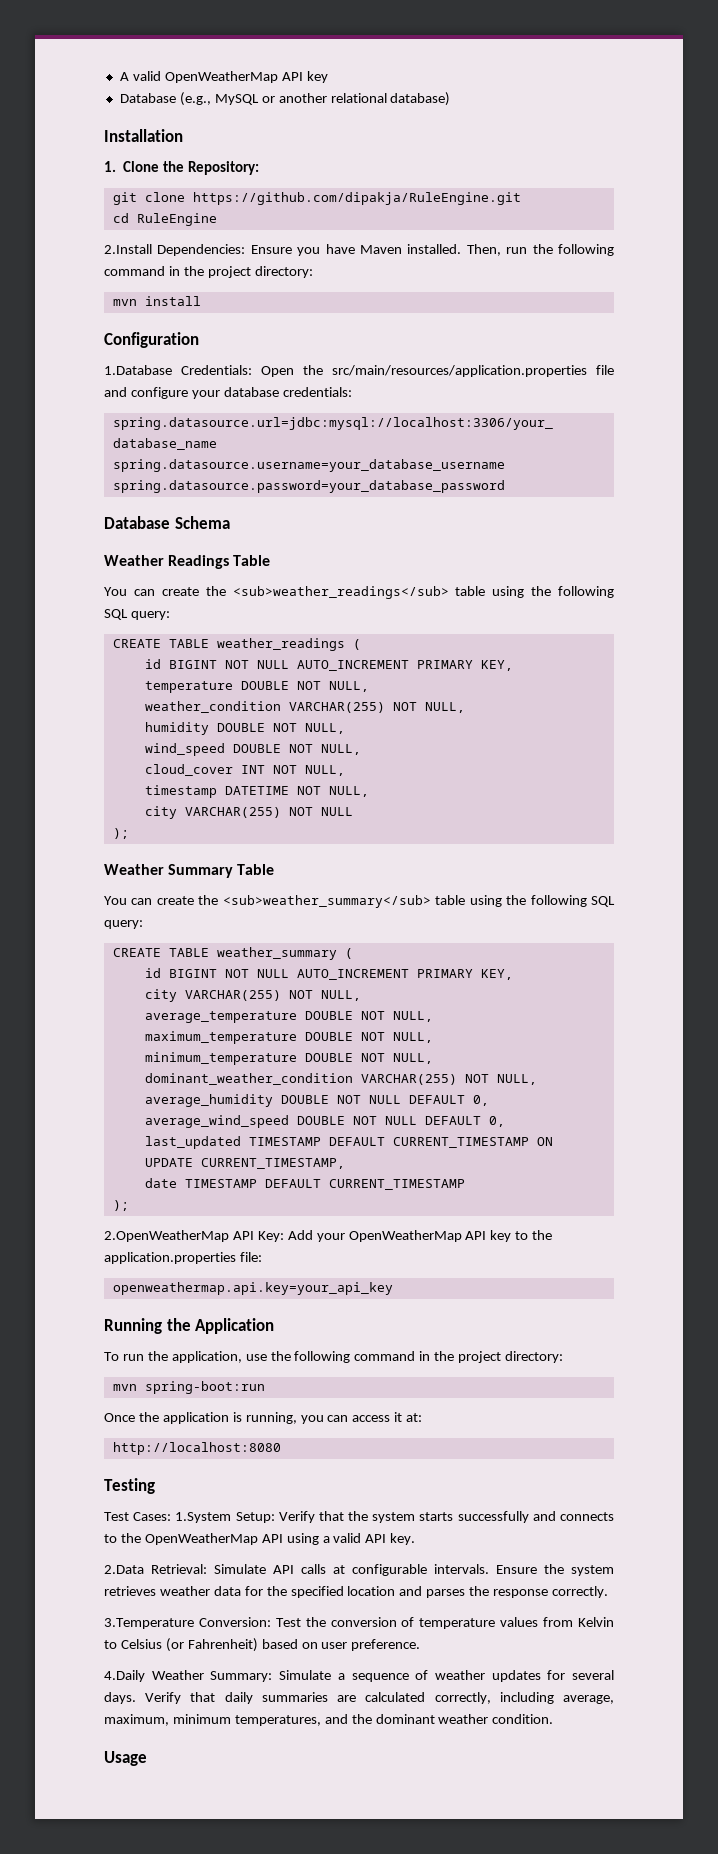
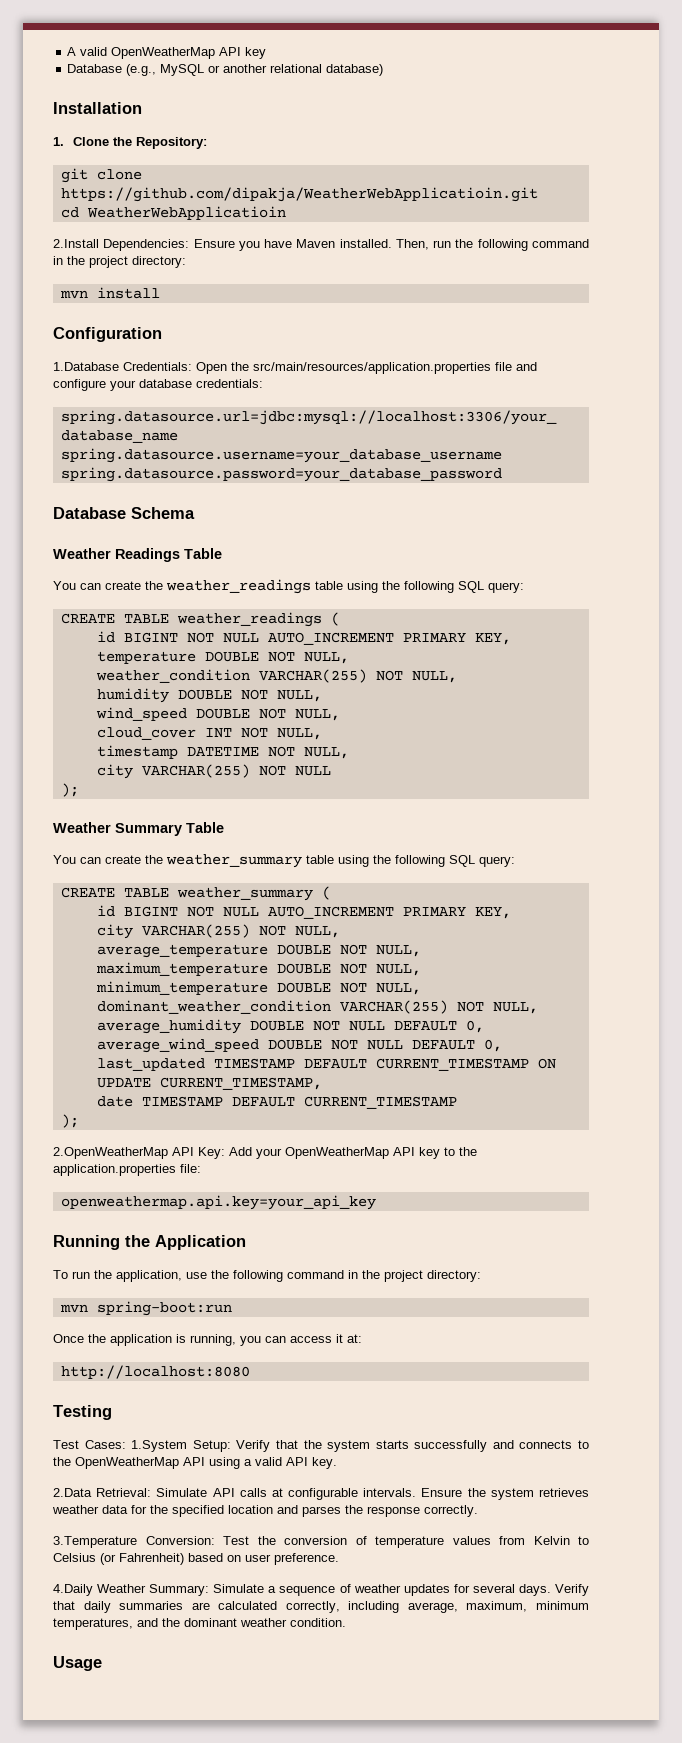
- git clone https://github.com/dipakja/RuleEngine.git
+ git clone https://github.com/dipakja/WeatherWebApplicatioin.git
- cd RuleEngine
+ cd WeatherWebApplicatioin
- You can create the <sub>weather_readings</sub> table using the following SQL query:
+ You can create the weather_readings table using the following SQL query:
- You can create the <sub>weather_summary</sub> table using the following SQL query:
+ You can create the weather_summary table using the following SQL query:

